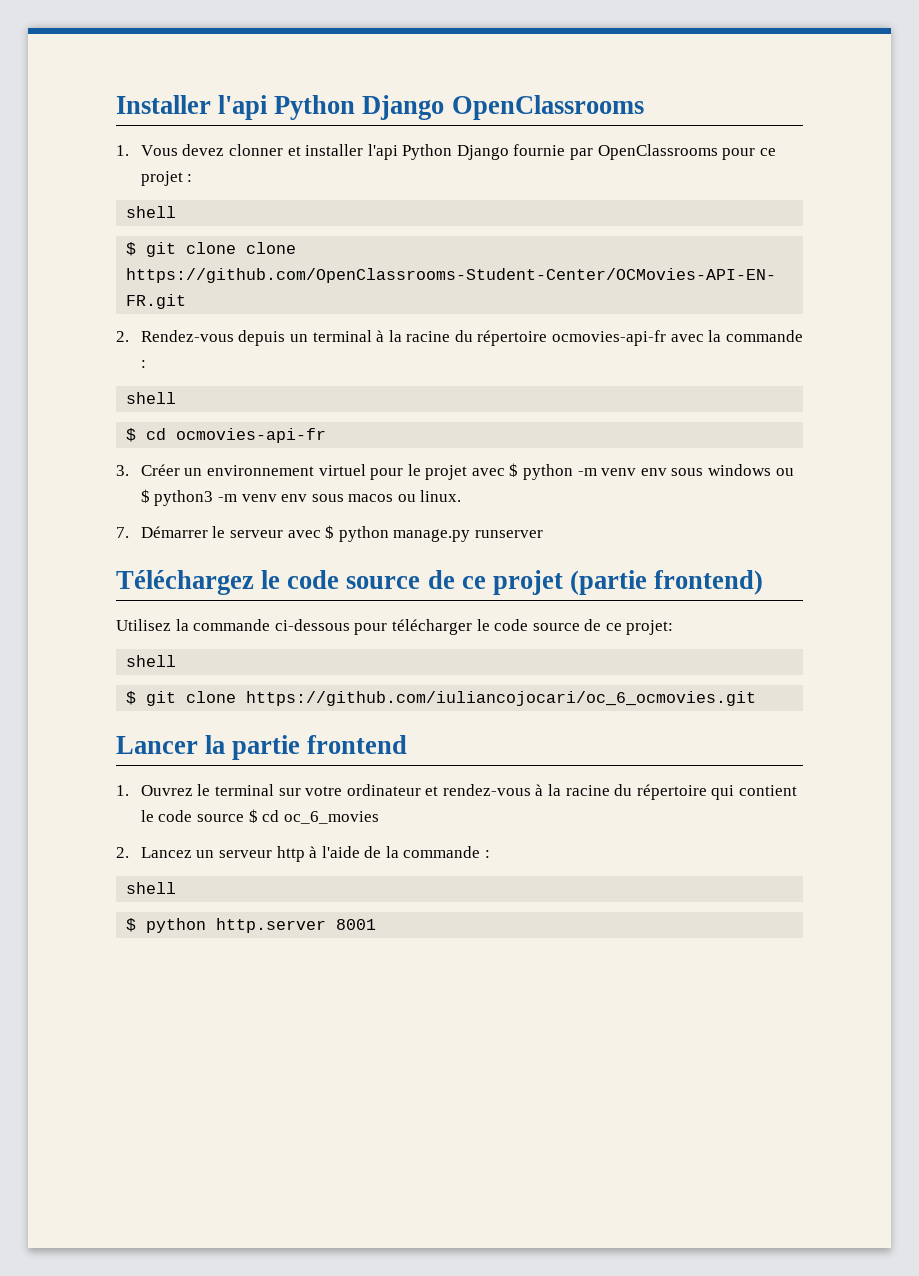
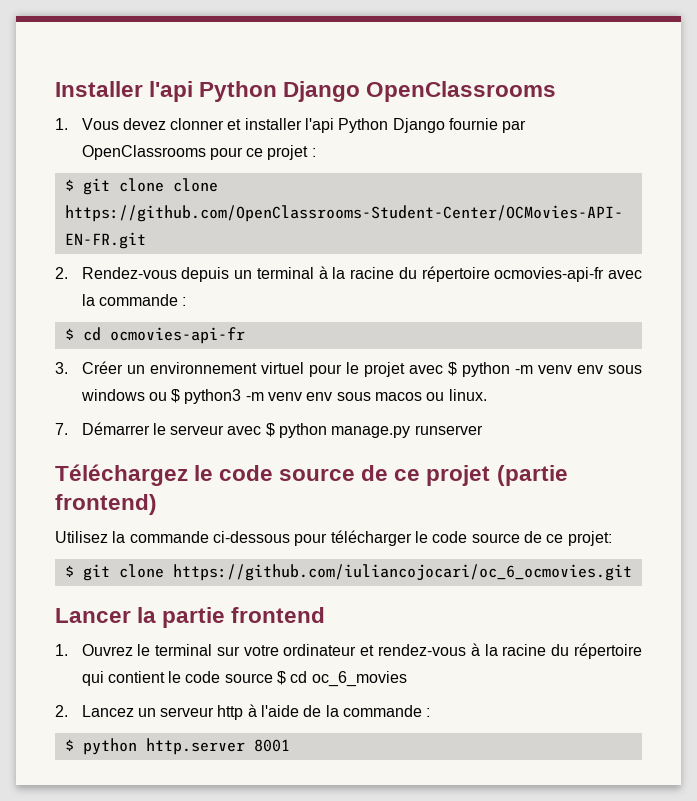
  1. Vous devez clonner et installer l'api Python Django fournie par OpenClassrooms pour ce projet :
- shell
  2. Rendez-vous depuis un terminal à la racine du répertoire ocmovies-api-fr avec la commande :
- shell
  Utilisez la commande ci-dessous pour télécharger le code source de ce projet:
- shell
  2. Lancez un serveur http à l'aide de la commande :
- shell

